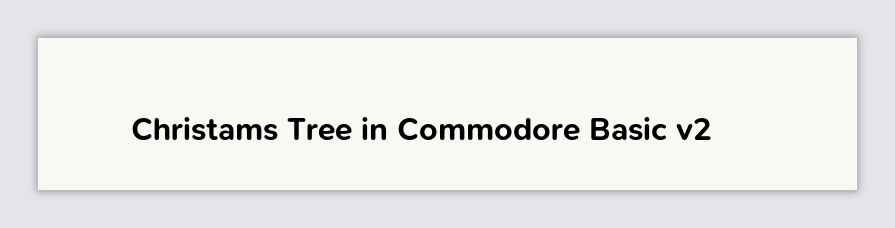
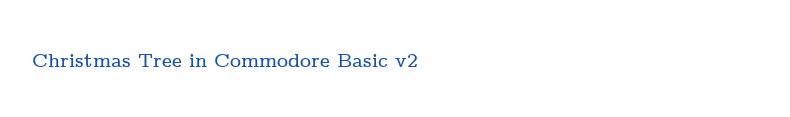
- Christams Tree in Commodore Basic v2
+ Christmas Tree in Commodore Basic v2

